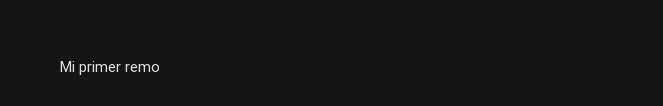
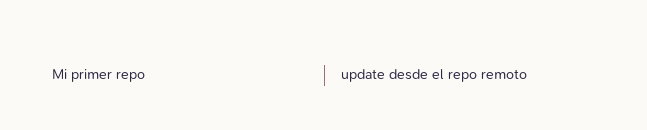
- Mi primer remo
+ Mi primer repo
+ update desde el repo remoto

